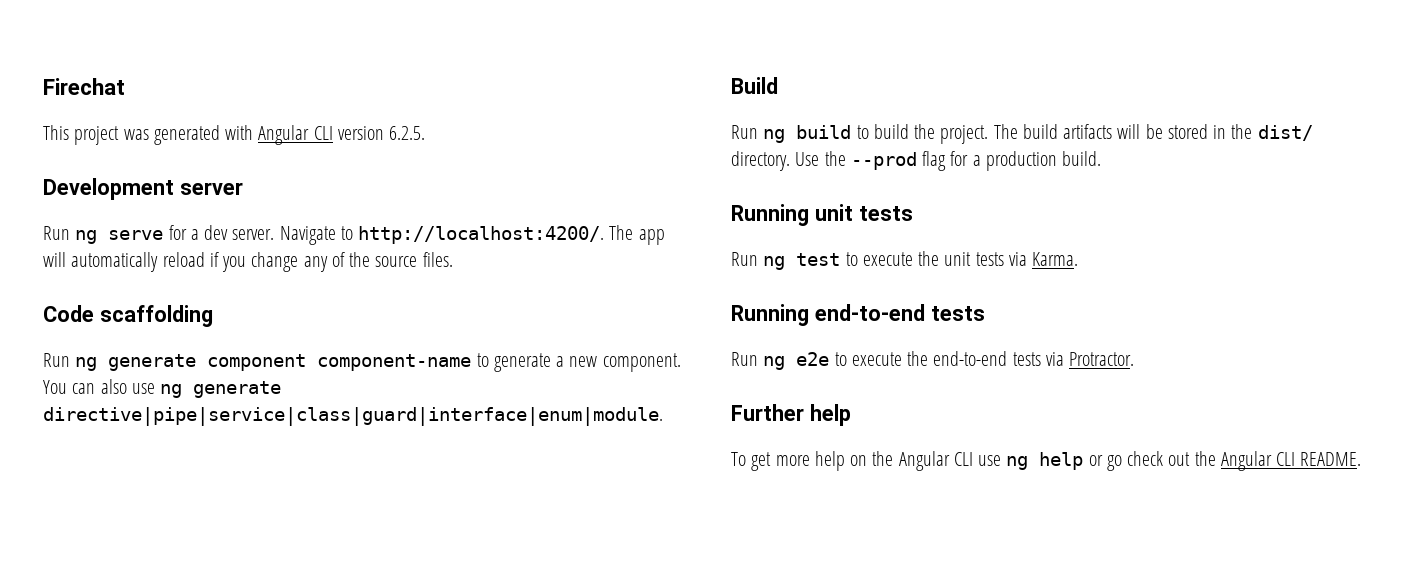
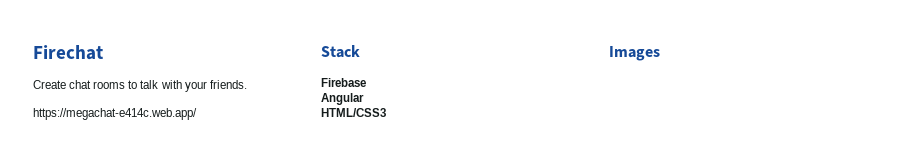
- This project was generated with Angular CLI version 6.2.5.
- Development server
- Run ng serve for a dev server. Navigate to http://localhost:4200/. The app will automatically reload if you change any of the source files.
- Code scaffolding
- Run ng generate component component-name to generate a new component. You can also use ng generate directive|pipe|service|class|guard|interface|enum|module.
- Build
- Run ng build to build the project. The build artifacts will be stored in the dist/ directory. Use the --prod flag for a production build.
- Running unit tests
- Run ng test to execute the unit tests via Karma.
- Running end-to-end tests
- Run ng e2e to execute the end-to-end tests via Protractor.
- Further help
- To get more help on the Angular CLI use ng help or go check out the Angular CLI README.
+ Create chat rooms to talk with your friends.
+ https://megachat-e414c.web.app/
+ Stack
+ Firebase
+ Angular
+ HTML/CSS3
+ Images

